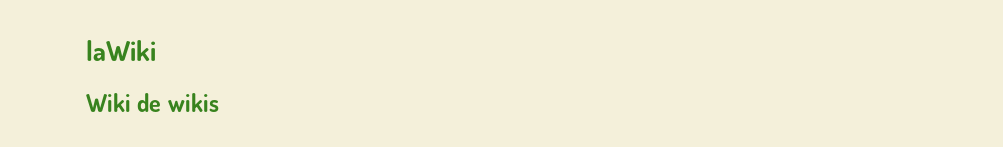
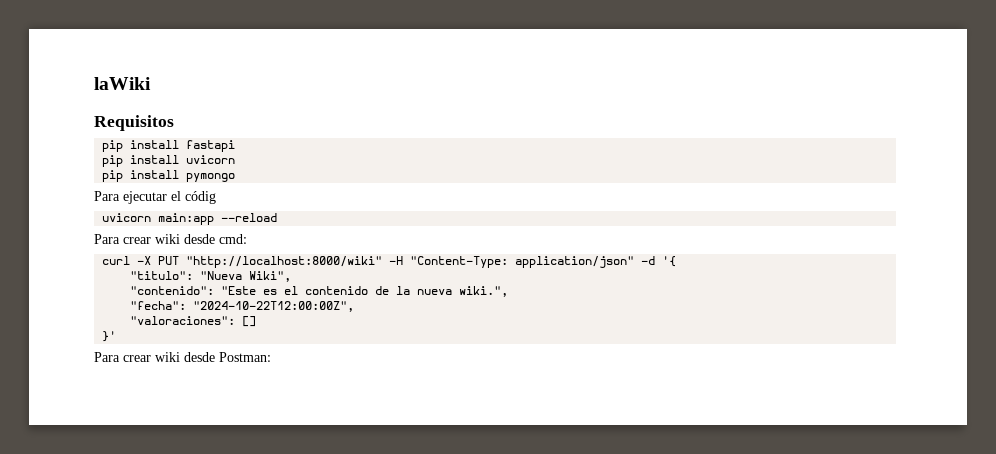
- Wiki de wikis
+ Requisitos
+ pip install fastapi
+ pip install uvicorn
+ pip install pymongo
+ Para ejecutar el códig
+ uvicorn main:app --reload
+ Para crear wiki desde cmd:
+ curl -X PUT "http://localhost:8000/wiki" -H "Content-Type: application/json" -d '{
+ "titulo": "Nueva Wiki",
+ "contenido": "Este es el contenido de la nueva wiki.",
+ "fecha": "2024-10-22T12:00:00Z",
+ "valoraciones": []
+ }'
+ Para crear wiki desde Postman:

